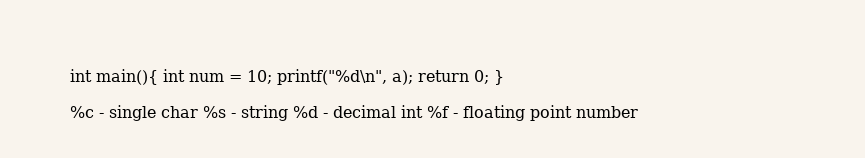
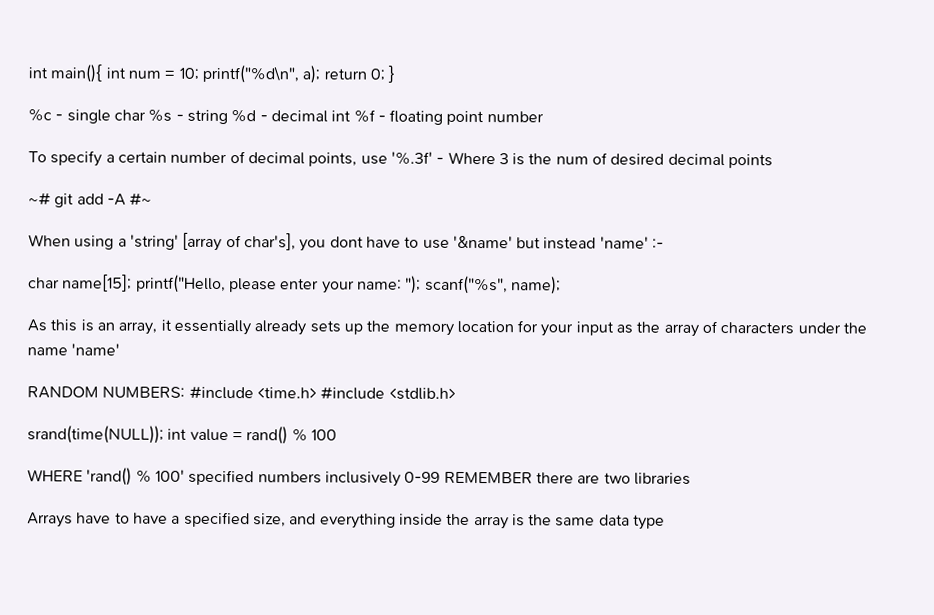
+ To specify a certain number of decimal points, use '%.3f' - Where 3 is the num of desired decimal points
+ ~# git add -A #~
+ When using a 'string' [array of char's], you dont have to use '&name' but instead 'name' :-
+ char name[15]; printf("Hello, please enter your name: "); scanf("%s", name);
+ As this is an array, it essentially already sets up the memory location for your input as the array of characters under the name 'name'
+ RANDOM NUMBERS: #include <time.h> #include <stdlib.h>
+ srand(time(NULL)); int value = rand() % 100
+ WHERE 'rand() % 100' specified numbers inclusively 0-99 REMEMBER there are two libraries
+ Arrays have to have a specified size, and everything inside the array is the same data type

